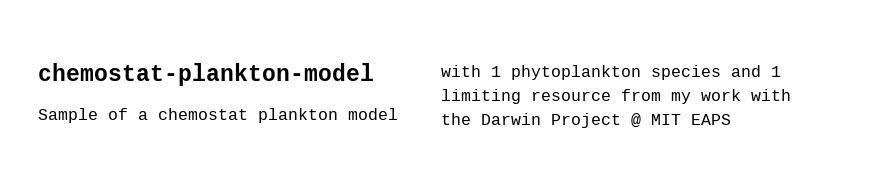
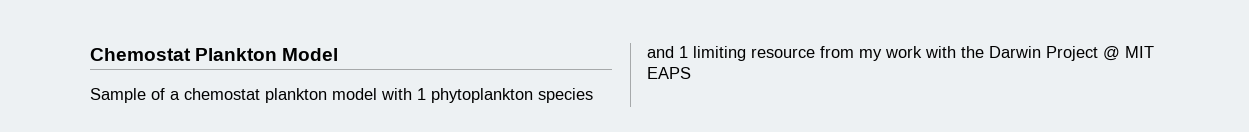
- chemostat-plankton-model
+ Chemostat Plankton Model

